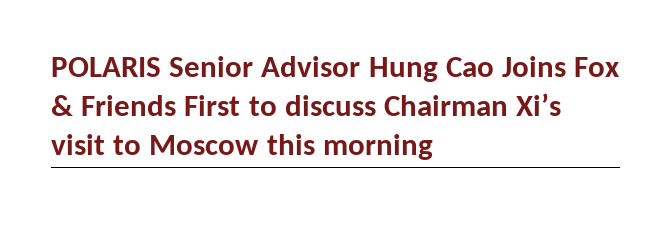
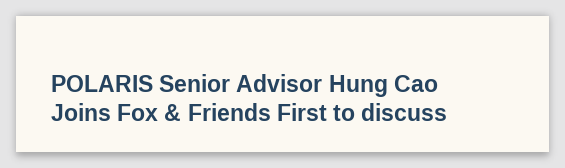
- POLARIS Senior Advisor Hung Cao Joins Fox & Friends First to discuss Chairman Xi’s visit to Moscow this morning
+ POLARIS Senior Advisor Hung Cao Joins Fox & Friends First to discuss

